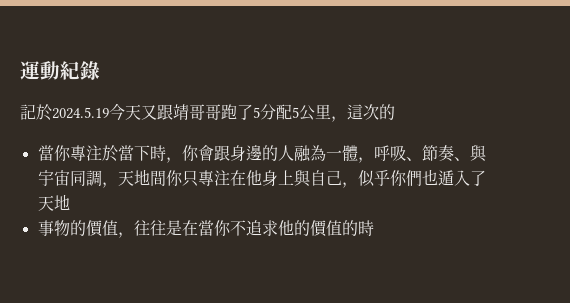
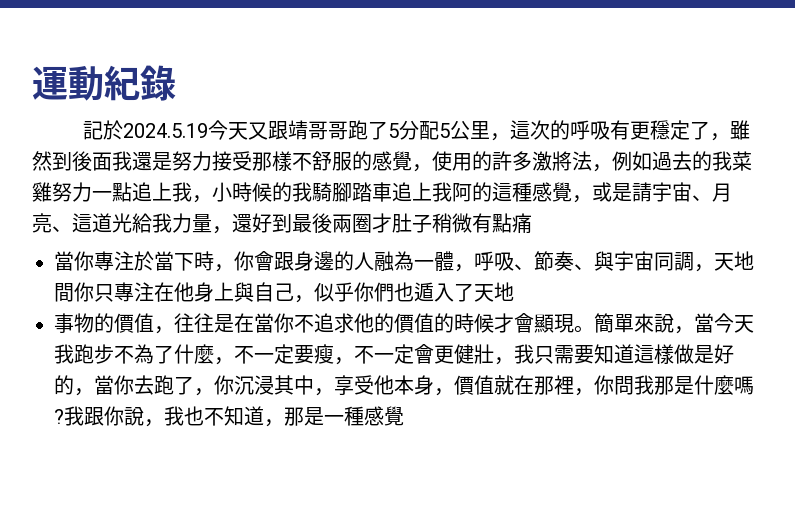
- 記於2024.5.19今天又跟靖哥哥跑了5分配5公里，這次的
+ 記於2024.5.19今天又跟靖哥哥跑了5分配5公里，這次的呼吸有更穩定了，雖然到後面我還是努力接受那樣不舒服的感覺，使用的許多激將法，例如過去的我菜雞努力一點追上我，小時候的我騎腳踏車追上我阿的這種感覺，或是請宇宙、月亮、這道光給我力量，還好到最後兩圈才肚子稍微有點痛
- 事物的價值，往往是在當你不追求他的價值的時
+ 事物的價值，往往是在當你不追求他的價值的時候才會顯現。簡單來說，當今天我跑步不為了什麼，不一定要瘦，不一定會更健壯，我只需要知道這樣做是好的，當你去跑了，你沉浸其中，享受他本身，價值就在那裡，你問我那是什麼嗎?我跟你說，我也不知道，那是一種感覺

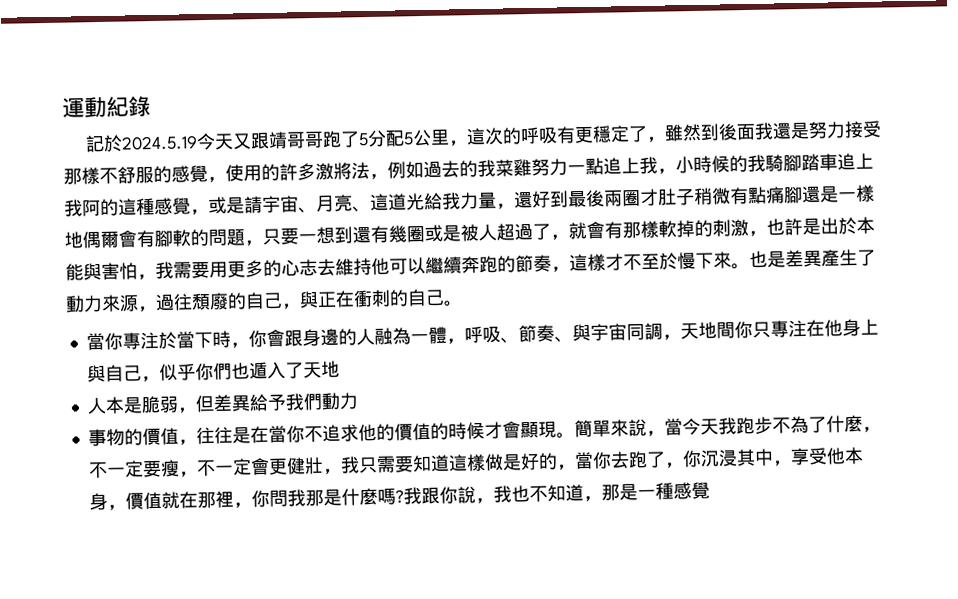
- 記於2024.5.19今天又跟靖哥哥跑了5分配5公里，這次的呼吸有更穩定了，雖然到後面我還是努力接受那樣不舒服的感覺，使用的許多激將法，例如過去的我菜雞努力一點追上我，小時候的我騎腳踏車追上我阿的這種感覺，或是請宇宙、月亮、這道光給我力量，還好到最後兩圈才肚子稍微有點痛
+ 記於2024.5.19今天又跟靖哥哥跑了5分配5公里，這次的呼吸有更穩定了，雖然到後面我還是努力接受那樣不舒服的感覺，使用的許多激將法，例如過去的我菜雞努力一點追上我，小時候的我騎腳踏車追上我阿的這種感覺，或是請宇宙、月亮、這道光給我力量，還好到最後兩圈才肚子稍微有點痛腳還是一樣地偶爾會有腳軟的問題，只要一想到還有幾圈或是被人超過了，就會有那樣軟掉的刺激，也許是出於本能與害怕，我需要用更多的心志去維持他可以繼續奔跑的節奏，這樣才不至於慢下來。也是差異產生了動力來源，過往頹廢的自己，與正在衝刺的自己。
+ 人本是脆弱，但差異給予我們動力

